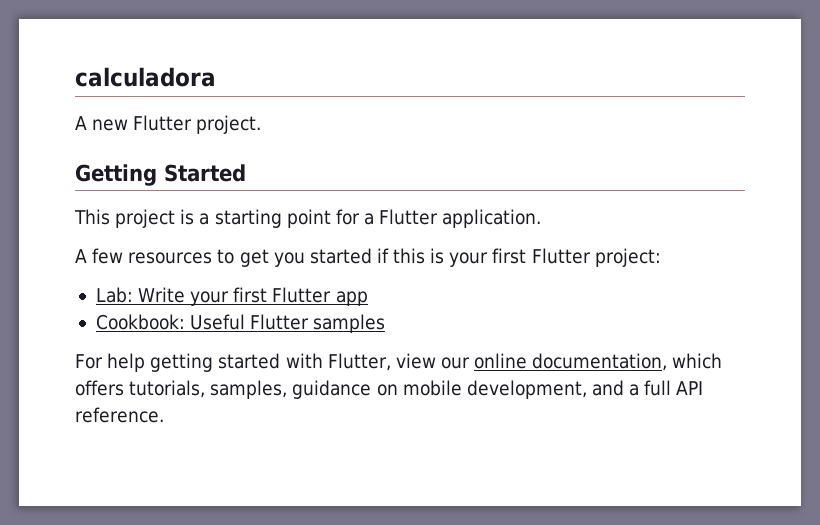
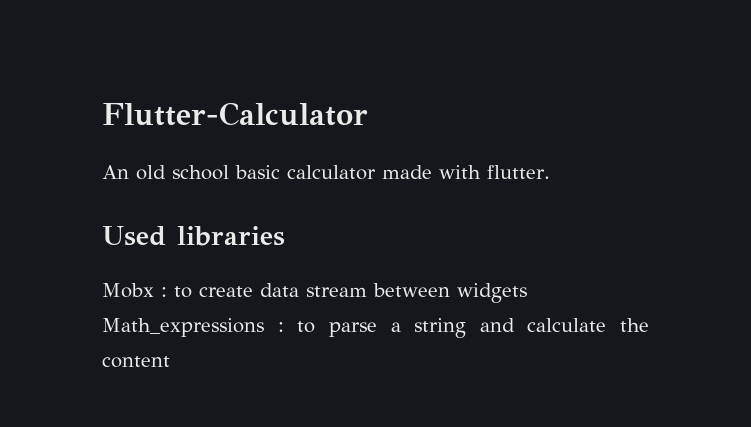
- calculadora
- A new Flutter project.
- Getting Started
- This project is a starting point for a Flutter application.
- A few resources to get you started if this is your first Flutter project:
- Lab: Write your first Flutter app
- Cookbook: Useful Flutter samples
- For help getting started with Flutter, view our online documentation, which offers tutorials, samples, guidance on mobile development, and a full API reference.
+ Flutter-Calculator
+ An old school basic calculator made with flutter.
+ Used libraries
+ Mobx : to create data stream between widgets Math_expressions : to parse a string and calculate the content

